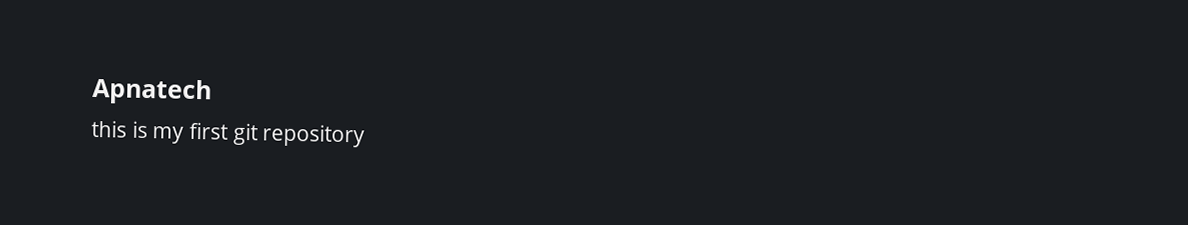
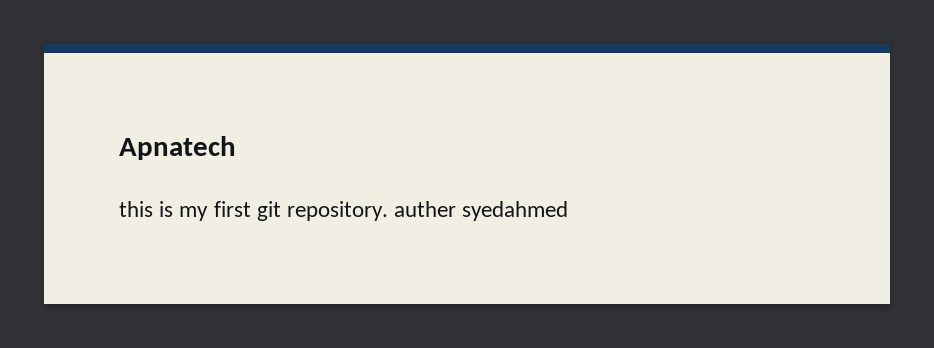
- this is my first git repository
+ this is my first git repository. auther syedahmed

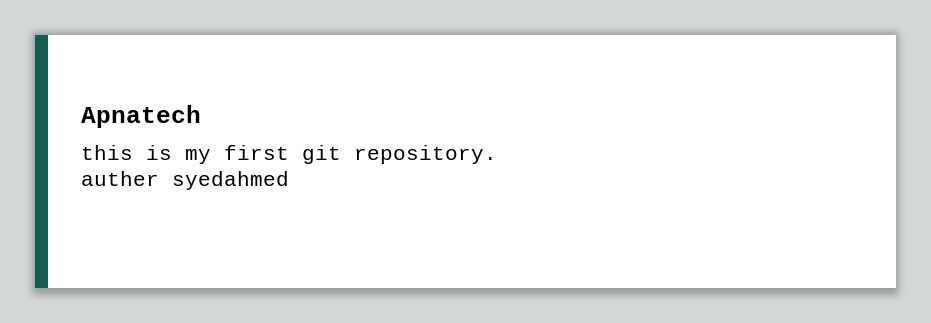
- this is my first git repository. auther syedahmed
+ this is my first git repository.
+ auther syedahmed

